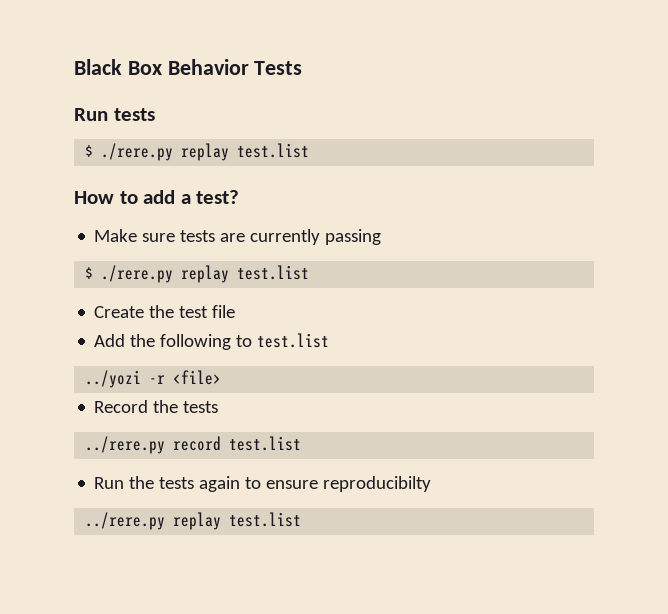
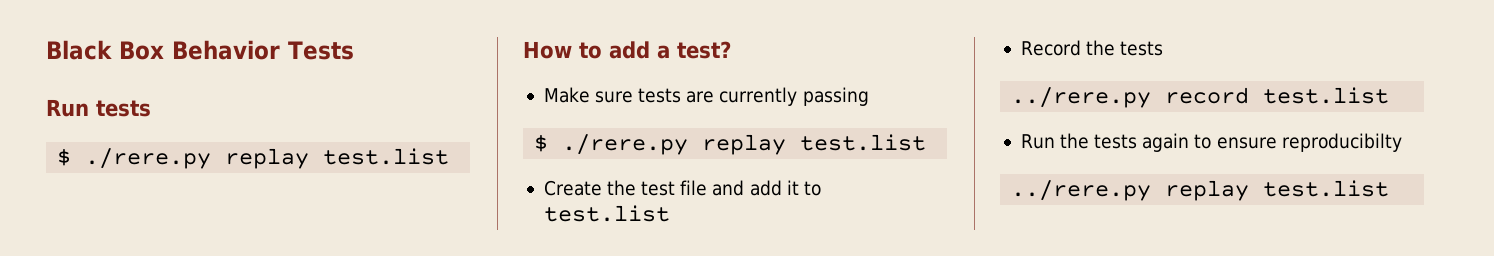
- Create the test file
- Add the following to test.list
+ Create the test file and add it to test.list
- ../yozi -r <file>

